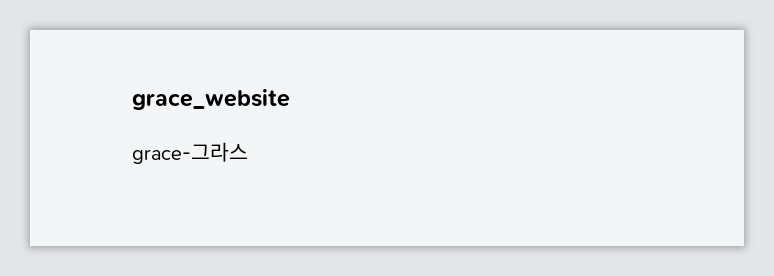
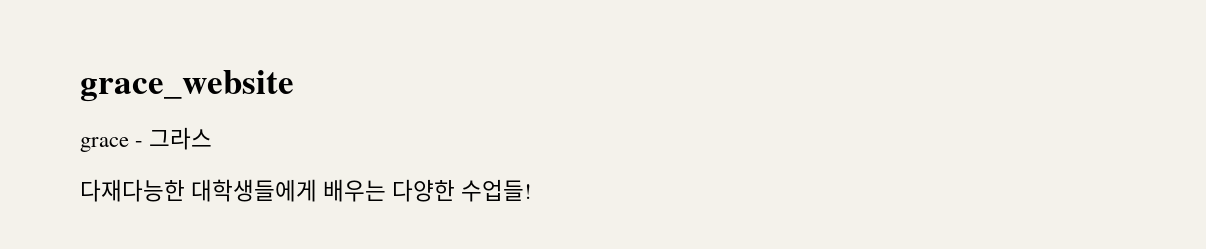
- grace-그라스
+ grace - 그라스
+ 다재다능한 대학생들에게 배우는 다양한 수업들!

